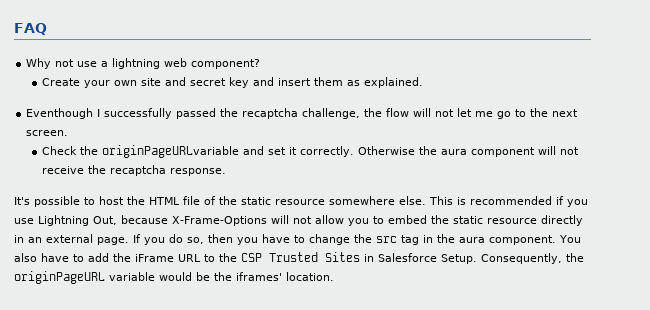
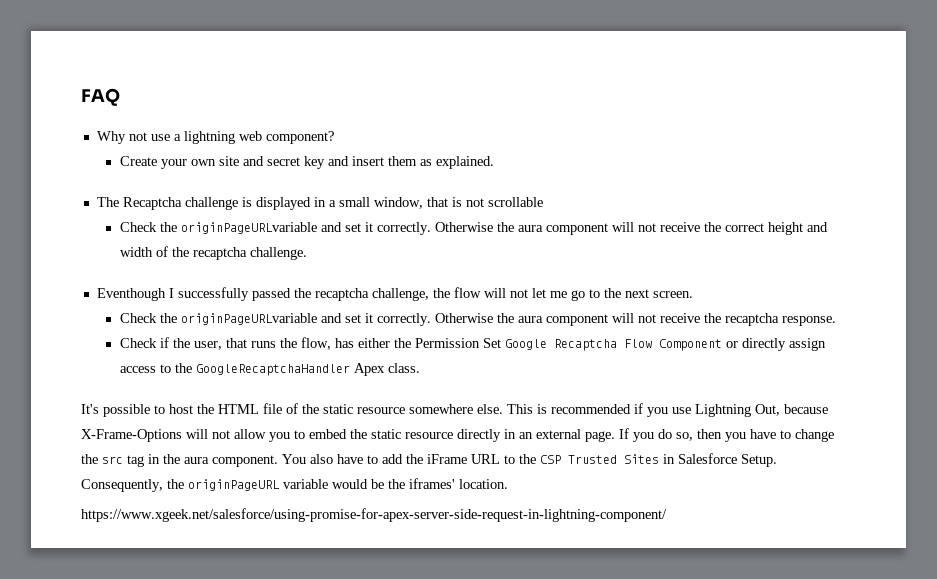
+ The Recaptcha challenge is displayed in a small window, that is not scrollable
+ Check the originPageURLvariable and set it correctly. Otherwise the aura component will not receive the correct height and width of the recaptcha challenge.
+ Check if the user, that runs the flow, has either the Permission Set Google Recaptcha Flow Component or directly assign access to the GoogleRecaptchaHandler Apex class.
+ https://www.xgeek.net/salesforce/using-promise-for-apex-server-side-request-in-lightning-component/

